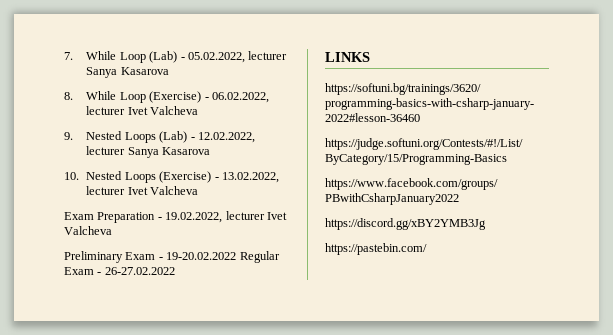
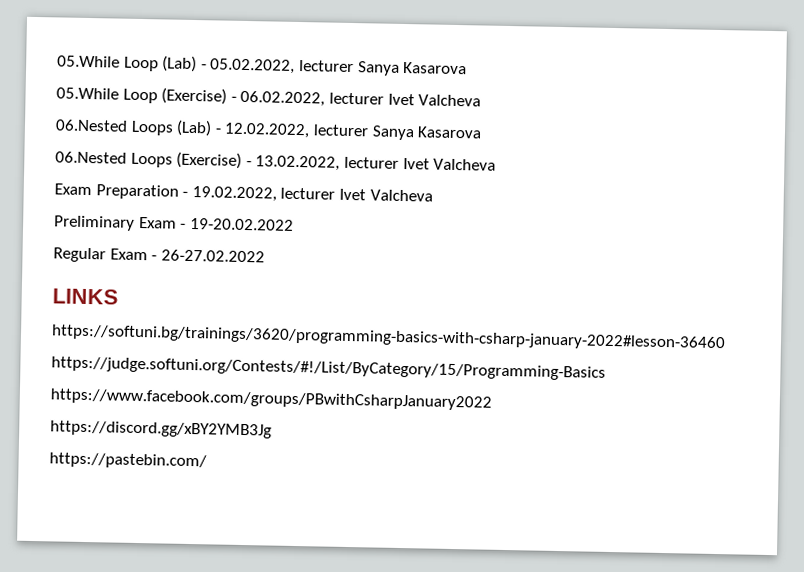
- 7. While Loop (Lab) - 05.02.2022, lecturer Sanya Kasarova
+ 05.While Loop (Lab) - 05.02.2022, lecturer Sanya Kasarova
- 8. While Loop (Exercise) - 06.02.2022, lecturer Ivet Valcheva
+ 05.While Loop (Exercise) - 06.02.2022, lecturer Ivet Valcheva
- 9. Nested Loops (Lab) - 12.02.2022, lecturer Sanya Kasarova
+ 06.Nested Loops (Lab) - 12.02.2022, lecturer Sanya Kasarova
- 10. Nested Loops (Exercise) - 13.02.2022, lecturer Ivet Valcheva
+ 06.Nested Loops (Exercise) - 13.02.2022, lecturer Ivet Valcheva
- Preliminary Exam - 19-20.02.2022 Regular Exam - 26-27.02.2022
+ Preliminary Exam - 19-20.02.2022
+ Regular Exam - 26-27.02.2022

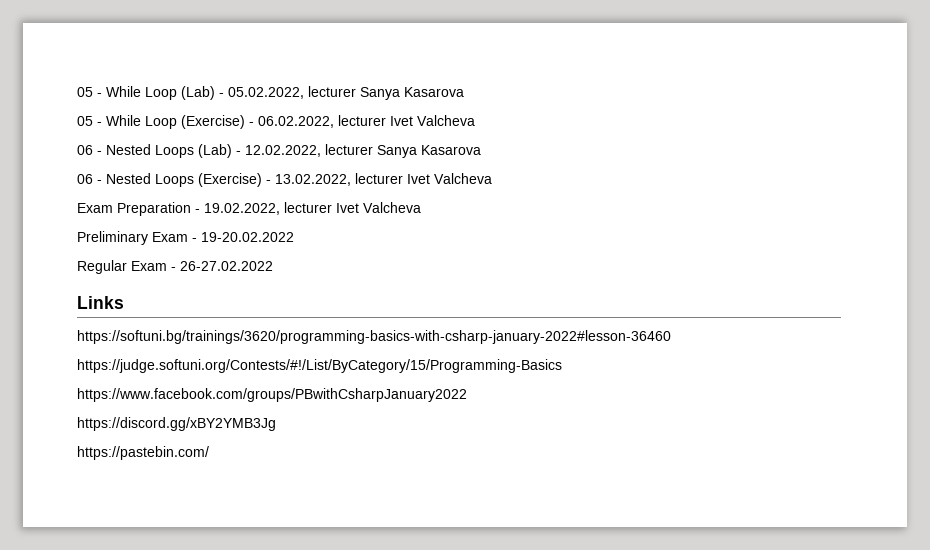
- 05.While Loop (Lab) - 05.02.2022, lecturer Sanya Kasarova
+ 05 - While Loop (Lab) - 05.02.2022, lecturer Sanya Kasarova
- 05.While Loop (Exercise) - 06.02.2022, lecturer Ivet Valcheva
+ 05 - While Loop (Exercise) - 06.02.2022, lecturer Ivet Valcheva
- 06.Nested Loops (Lab) - 12.02.2022, lecturer Sanya Kasarova
+ 06 - Nested Loops (Lab) - 12.02.2022, lecturer Sanya Kasarova
- 06.Nested Loops (Exercise) - 13.02.2022, lecturer Ivet Valcheva
+ 06 - Nested Loops (Exercise) - 13.02.2022, lecturer Ivet Valcheva
- LINKS
+ Links

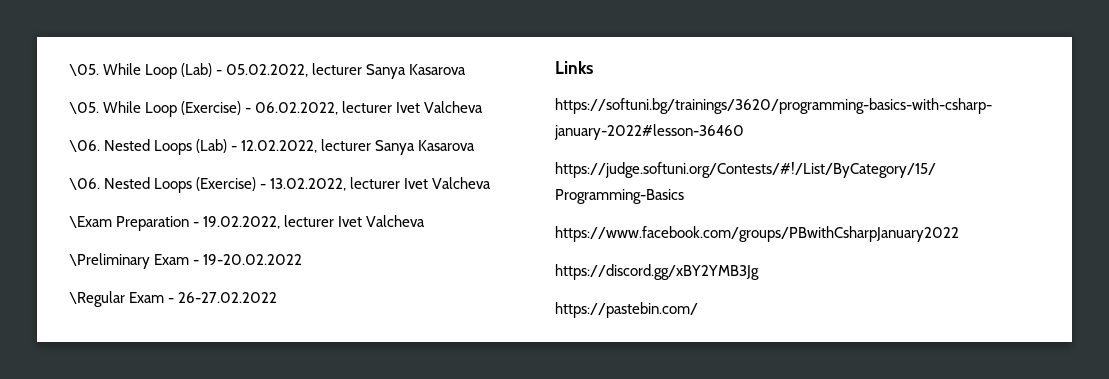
- 05 - While Loop (Lab) - 05.02.2022, lecturer Sanya Kasarova
+ \05. While Loop (Lab) - 05.02.2022, lecturer Sanya Kasarova
- 05 - While Loop (Exercise) - 06.02.2022, lecturer Ivet Valcheva
+ \05. While Loop (Exercise) - 06.02.2022, lecturer Ivet Valcheva
- 06 - Nested Loops (Lab) - 12.02.2022, lecturer Sanya Kasarova
+ \06. Nested Loops (Lab) - 12.02.2022, lecturer Sanya Kasarova
- 06 - Nested Loops (Exercise) - 13.02.2022, lecturer Ivet Valcheva
+ \06. Nested Loops (Exercise) - 13.02.2022, lecturer Ivet Valcheva
- Exam Preparation - 19.02.2022, lecturer Ivet Valcheva
+ \Exam Preparation - 19.02.2022, lecturer Ivet Valcheva
- Preliminary Exam - 19-20.02.2022
+ \Preliminary Exam - 19-20.02.2022
- Regular Exam - 26-27.02.2022
+ \Regular Exam - 26-27.02.2022

